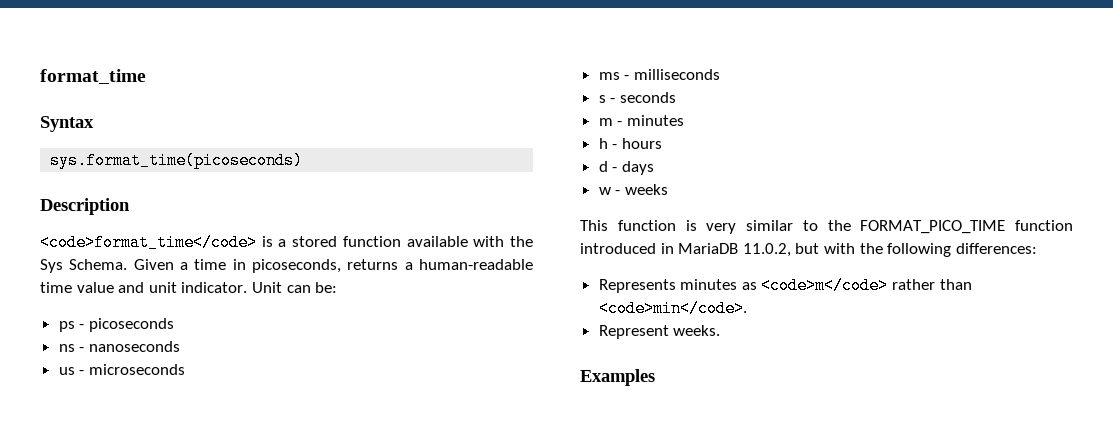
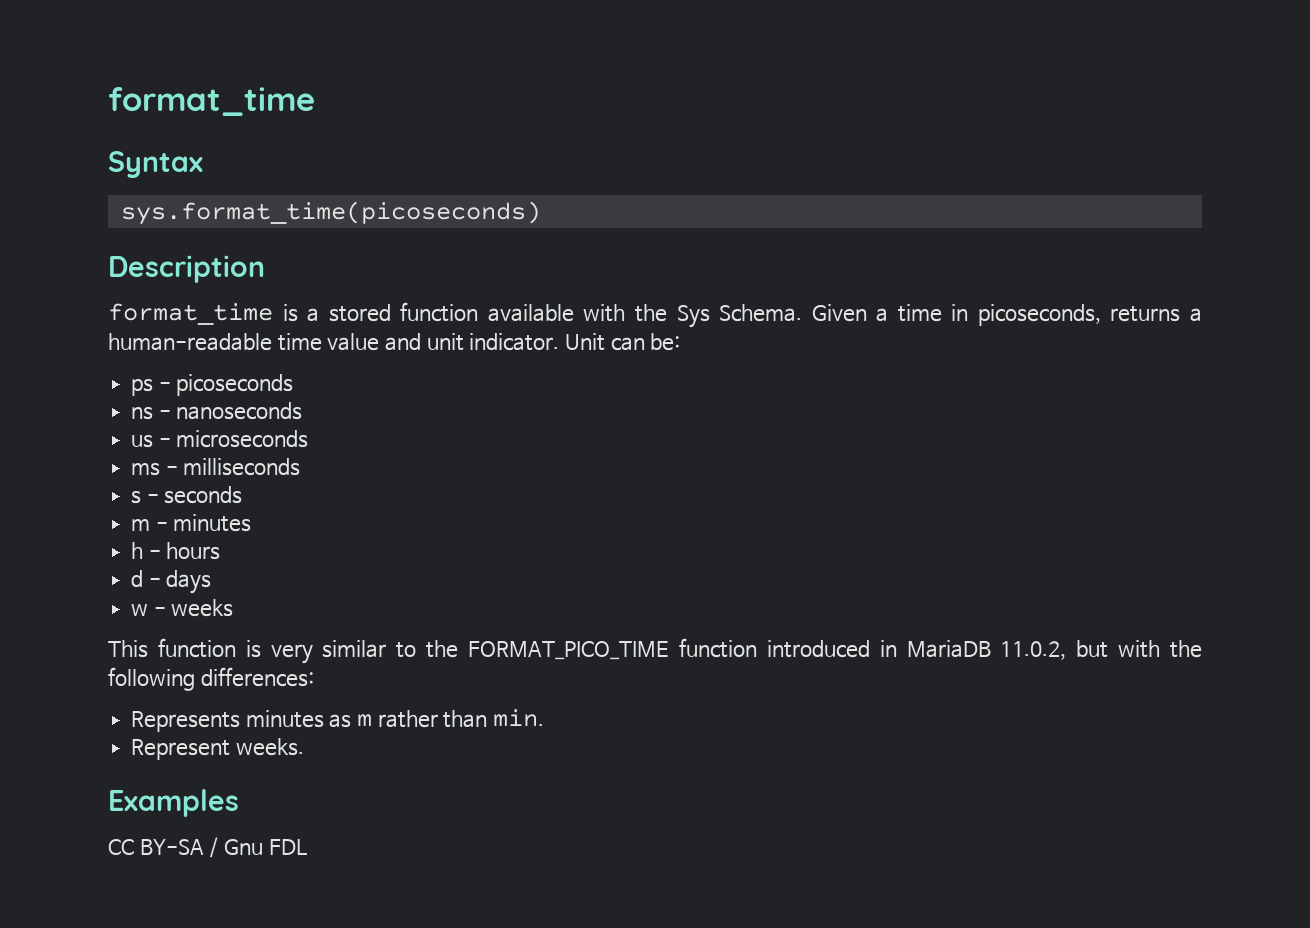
- <code>format_time</code> is a stored function available with the Sys Schema.
+ format_time is a stored function available with the Sys Schema.
- Represents minutes as <code>m</code> rather than <code>min</code>.
+ Represents minutes as m rather than min.
+ CC BY-SA / Gnu FDL

